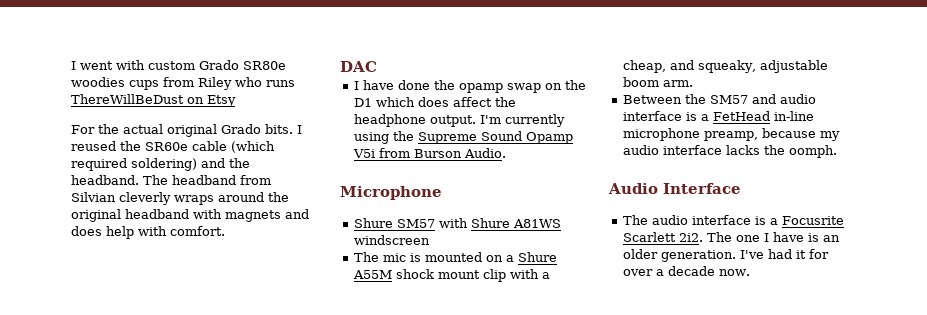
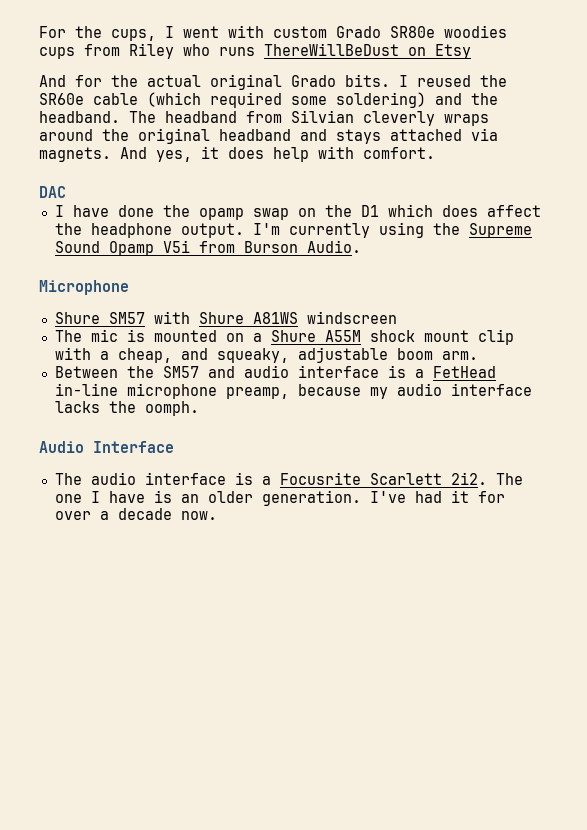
- I went with custom Grado SR80e woodies cups from Riley who runs ThereWillBeDust on Etsy
+ For the cups, I went with custom Grado SR80e woodies cups from Riley who runs ThereWillBeDust on Etsy
- For the actual original Grado bits.
+ And for the actual original Grado bits.
- I reused the SR60e cable (which required soldering) and the headband.
+ I reused the SR60e cable (which required some soldering) and the headband.
- The headband from Silvian cleverly wraps around the original headband with magnets and does help with comfort.
+ The headband from Silvian cleverly wraps around the original headband and stays attached via magnets. And yes, it does help with comfort.

